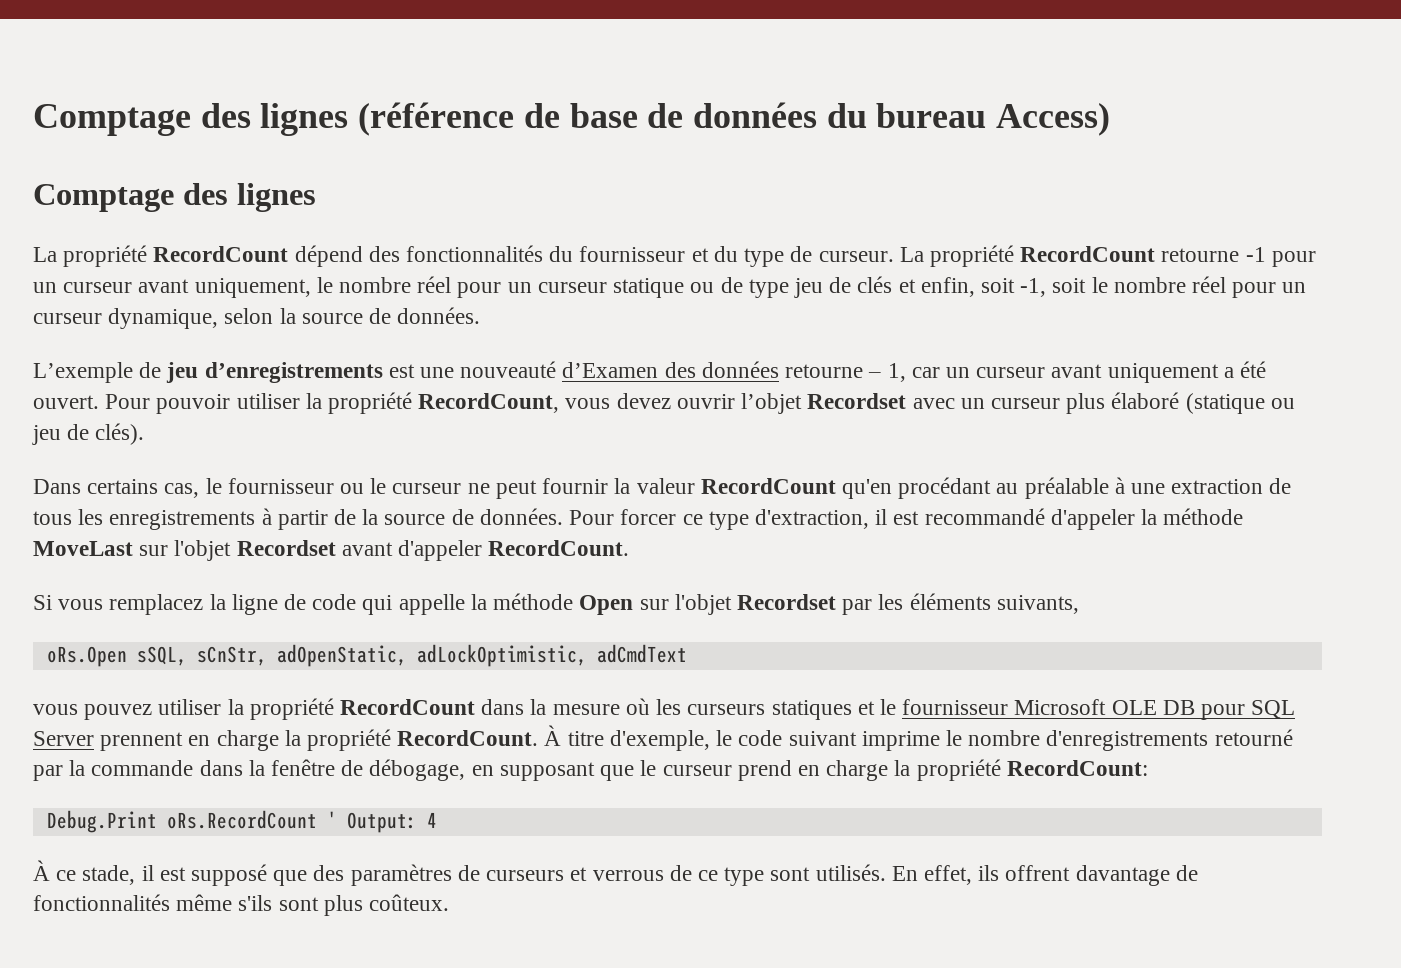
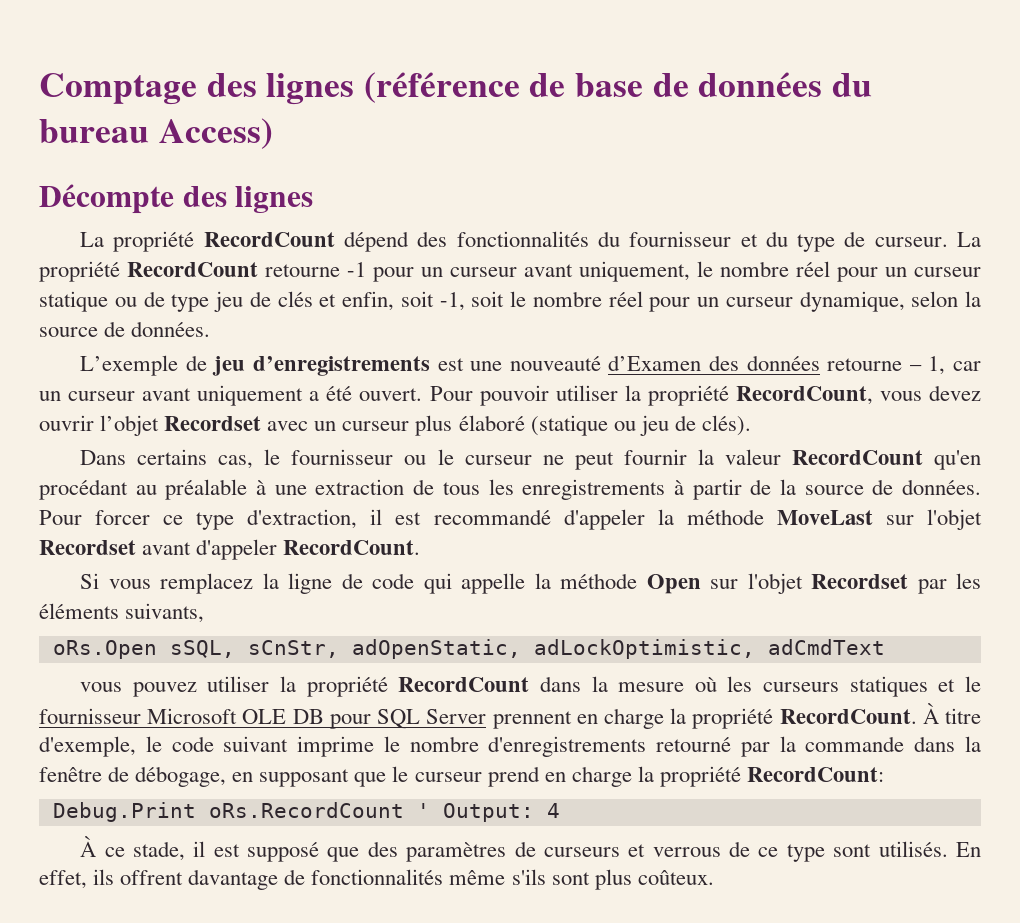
  Comptage des lignes (référence de base de données du bureau Access)
- Comptage des lignes
+ Décompte des lignes

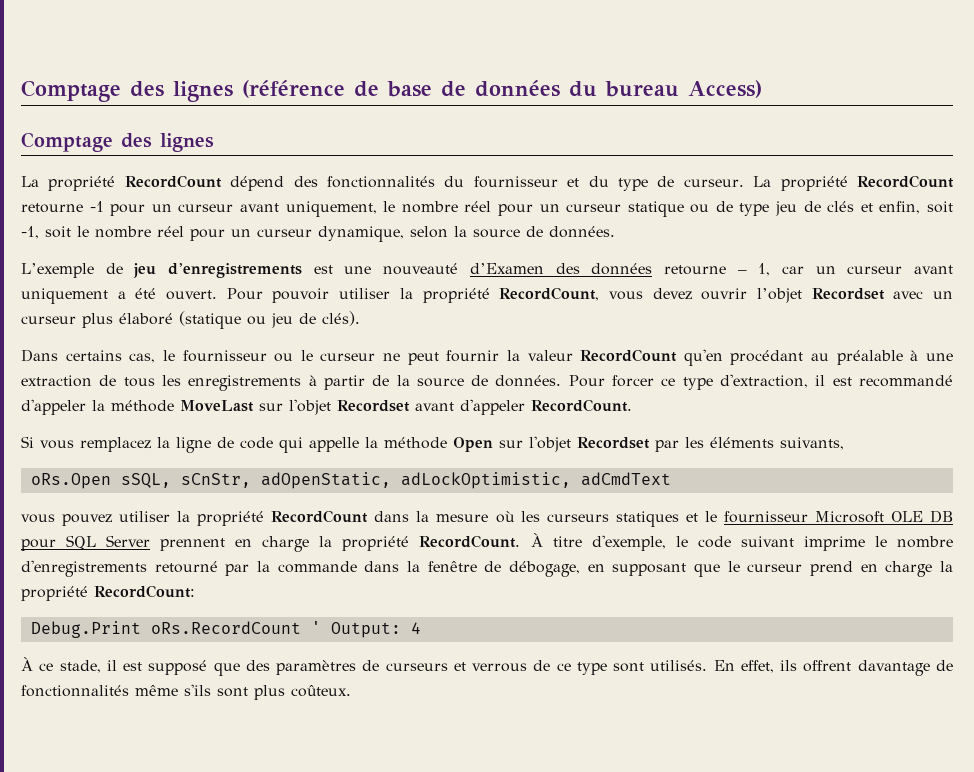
  Comptage des lignes (référence de base de données du bureau Access)
- Décompte des lignes
+ Comptage des lignes

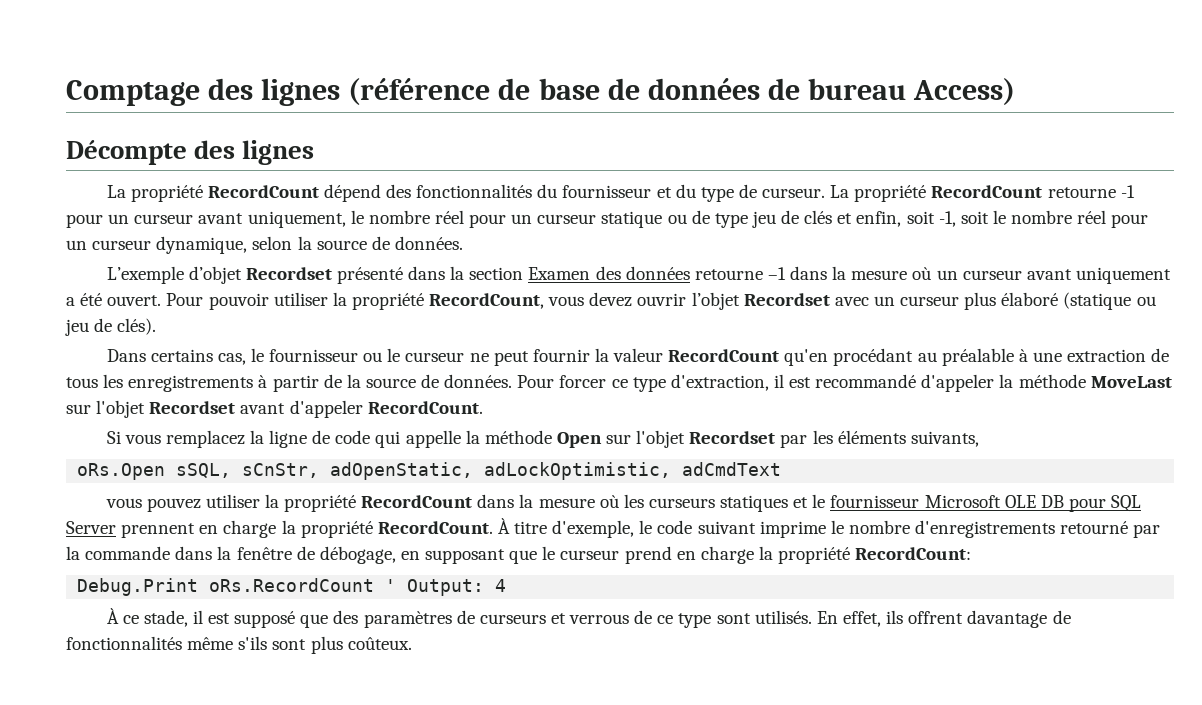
- Comptage des lignes (référence de base de données du bureau Access)
- Comptage des lignes
+ Comptage des lignes (référence de base de données de bureau Access)
+ Décompte des lignes
- L’exemple de jeu d’enregistrements est une nouveauté d’Examen des données retourne – 1, car un curseur avant uniquement a été ouvert.
+ L’exemple d’objet Recordset présenté dans la section Examen des données retourne –1 dans la mesure où un curseur avant uniquement a été ouvert.

